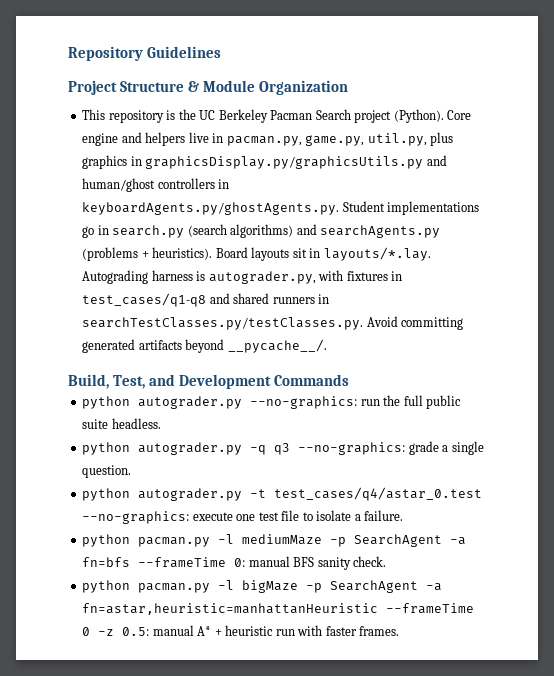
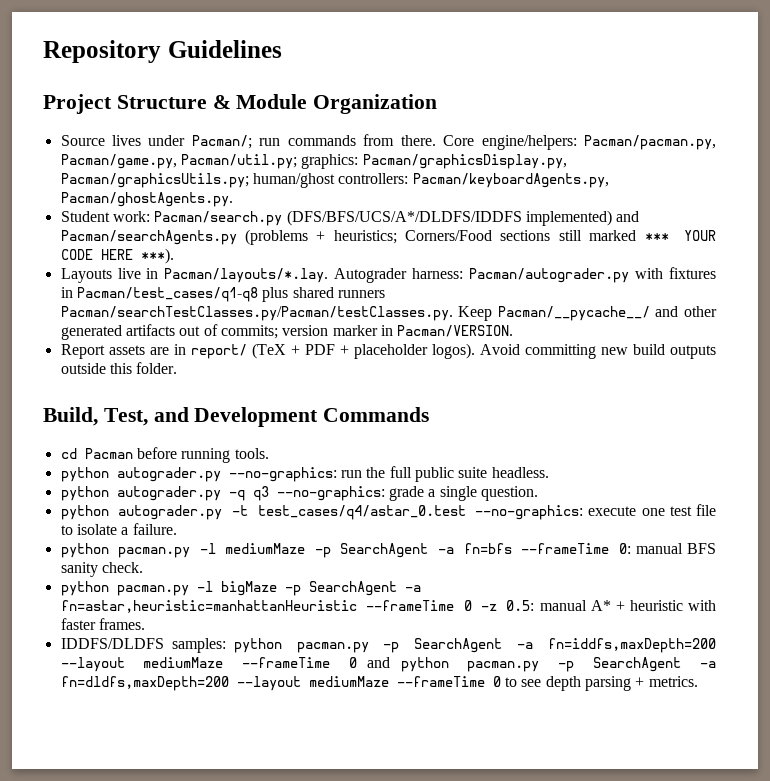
- This repository is the UC Berkeley Pacman Search project (Python). Core engine and helpers live in pacman.py, game.py, util.py, plus graphics in graphicsDisplay.py/graphicsUtils.py and human/ghost controllers in keyboardAgents.py/ghostAgents.py. Student implementations go in search.py (search algorithms) and searchAgents.py (problems + heuristics). Board layouts sit in layouts/*.lay. Autograding harness is autograder.py, with fixtures in test_cases/q1-q8 and shared runners in searchTestClasses.py/testClasses.py. Avoid committing generated artifacts beyond __pycache__/.
+ Source lives under Pacman/; run commands from there. Core engine/helpers: Pacman/pacman.py, Pacman/game.py, Pacman/util.py; graphics: Pacman/graphicsDisplay.py, Pacman/graphicsUtils.py; human/ghost controllers: Pacman/keyboardAgents.py, Pacman/ghostAgents.py.
+ Student work: Pacman/search.py (DFS/BFS/UCS/A*/DLDFS/IDDFS implemented) and Pacman/searchAgents.py (problems + heuristics; Corners/Food sections still marked *** YOUR CODE HERE ***).
+ Layouts live in Pacman/layouts/*.lay. Autograder harness: Pacman/autograder.py with fixtures in Pacman/test_cases/q1-q8 plus shared runners Pacman/searchTestClasses.py/Pacman/testClasses.py. Keep Pacman/__pycache__/ and other generated artifacts out of commits; version marker in Pacman/VERSION.
+ Report assets are in report/ (TeX + PDF + placeholder logos). Avoid committing new build outputs outside this folder.
+ cd Pacman before running tools.
- python pacman.py -l bigMaze -p SearchAgent -a fn=astar,heuristic=manhattanHeuristic --frameTime 0 -z 0.5: manual A* + heuristic run with faster frames.
+ python pacman.py -l bigMaze -p SearchAgent -a fn=astar,heuristic=manhattanHeuristic --frameTime 0 -z 0.5: manual A* + heuristic with faster frames.
+ IDDFS/DLDFS samples: python pacman.py -p SearchAgent -a fn=iddfs,maxDepth=200 --layout mediumMaze --frameTime 0 and python pacman.py -p SearchAgent -a fn=dldfs,maxDepth=200 --layout mediumMaze --frameTime 0 to see depth parsing + metrics.

